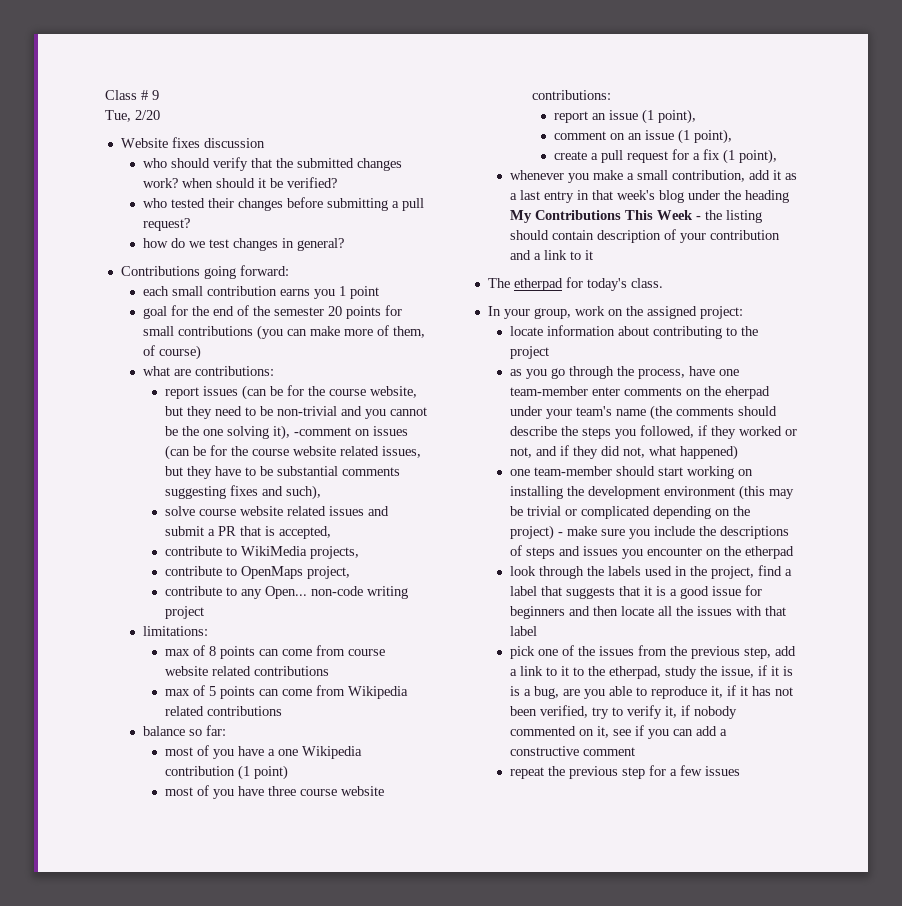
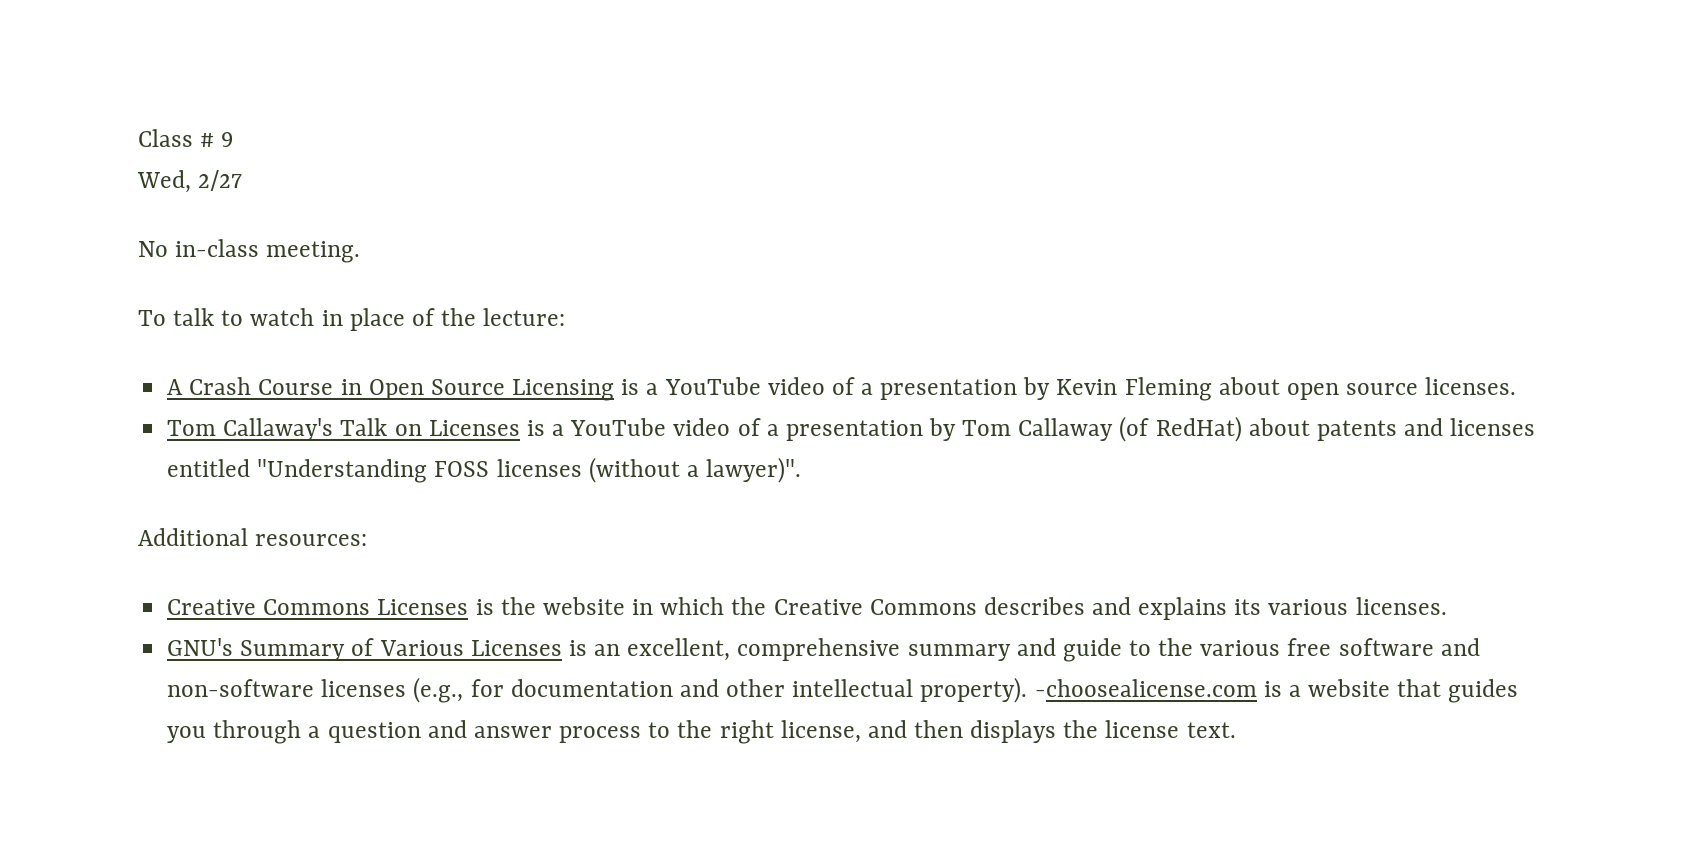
- Tue, 2/20
- Website fixes discussion
- who should verify that the submitted changes work? when should it be verified?
- who tested their changes before submitting a pull request?
- how do we test changes in general?
- Contributions going forward:
- each small contribution earns you 1 point
- goal for the end of the semester 20 points for small contributions (you can make more of them, of course)
- what are contributions:
- report issues (can be for the course website, but they need to be non-trivial and you cannot be the one solving it), -comment on issues (can be for the course website related issues, but they have to be substantial comments suggesting fixes and such),
- solve course website related issues and submit a PR that is accepted,
- contribute to WikiMedia projects,
- contribute to OpenMaps project,
- contribute to any Open... non-code writing project
- limitations:
- max of 8 points can come from course website related contributions
- max of 5 points can come from Wikipedia related contributions
- balance so far:
- most of you have a one Wikipedia contribution (1 point)
- most of you have three course website contributions:
- report an issue (1 point),
- comment on an issue (1 point),
- create a pull request for a fix (1 point),
- whenever you make a small contribution, add it as a last entry in that week's blog under the heading My Contributions This Week - the listing should contain description of your contribution and a link to it
- The etherpad for today's class.
- In your group, work on the assigned project:
- locate information about contributing to the project
- as you go through the process, have one team-member enter comments on the eherpad under your team's name (the comments should describe the steps you followed, if they worked or not, and if they did not, what happened)
- one team-member should start working on installing the development environment (this may be trivial or complicated depending on the project) - make sure you include the descriptions of steps and issues you encounter on the etherpad
- look through the labels used in the project, find a label that suggests that it is a good issue for beginners and then locate all the issues with that label
- pick one of the issues from the previous step, add a link to it to the etherpad, study the issue, if it is is a bug, are you able to reproduce it, if it has not been verified, try to verify it, if nobody commented on it, see if you can add a constructive comment
- repeat the previous step for a few issues
+ Wed, 2/27
+ No in-class meeting.
+ To talk to watch in place of the lecture:
+ A Crash Course in Open Source Licensing is a YouTube video of a presentation by Kevin Fleming about open source licenses.
+ Tom Callaway's Talk on Licenses is a YouTube video of a presentation by Tom Callaway (of RedHat) about patents and licenses entitled "Understanding FOSS licenses (without a lawyer)".
+ Additional resources:
+ Creative Commons Licenses is the website in which the Creative Commons describes and explains its various licenses.
+ GNU's Summary of Various Licenses is an excellent, comprehensive summary and guide to the various free software and non-software licenses (e.g., for documentation and other intellectual property). -choosealicense.com is a website that guides you through a question and answer process to the right license, and then displays the license text.

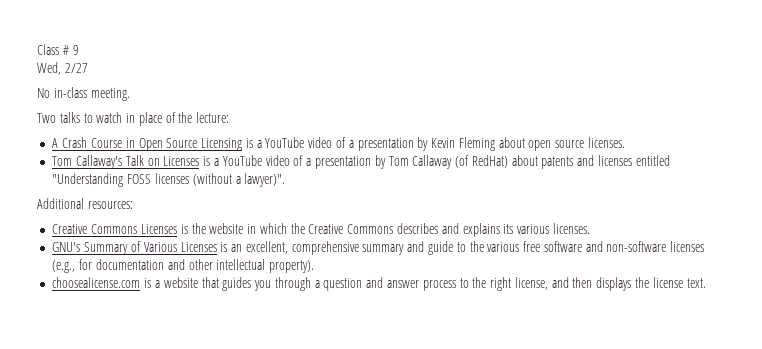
- To talk to watch in place of the lecture:
+ Two talks to watch in place of the lecture:
- GNU's Summary of Various Licenses is an excellent, comprehensive summary and guide to the various free software and non-software licenses (e.g., for documentation and other intellectual property). -choosealicense.com is a website that guides you through a question and answer process to the right license, and then displays the license text.
+ GNU's Summary of Various Licenses is an excellent, comprehensive summary and guide to the various free software and non-software licenses (e.g., for documentation and other intellectual property).
+ choosealicense.com is a website that guides you through a question and answer process to the right license, and then displays the license text.

